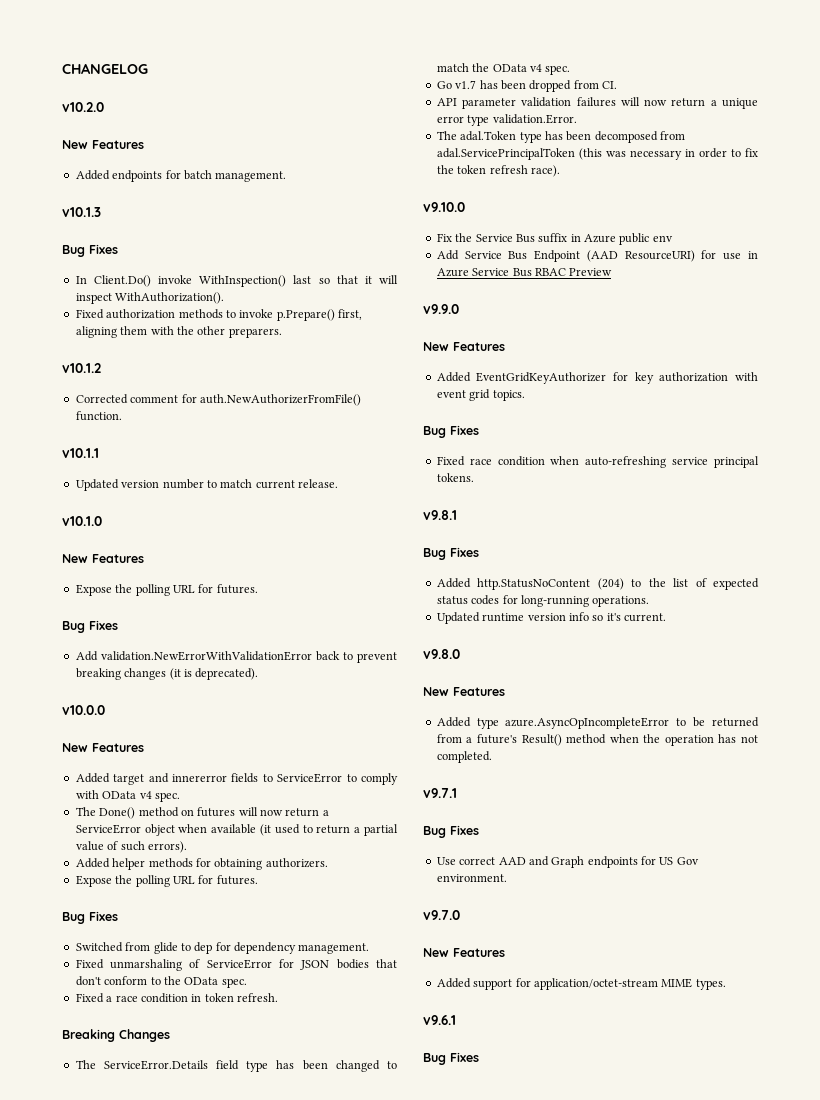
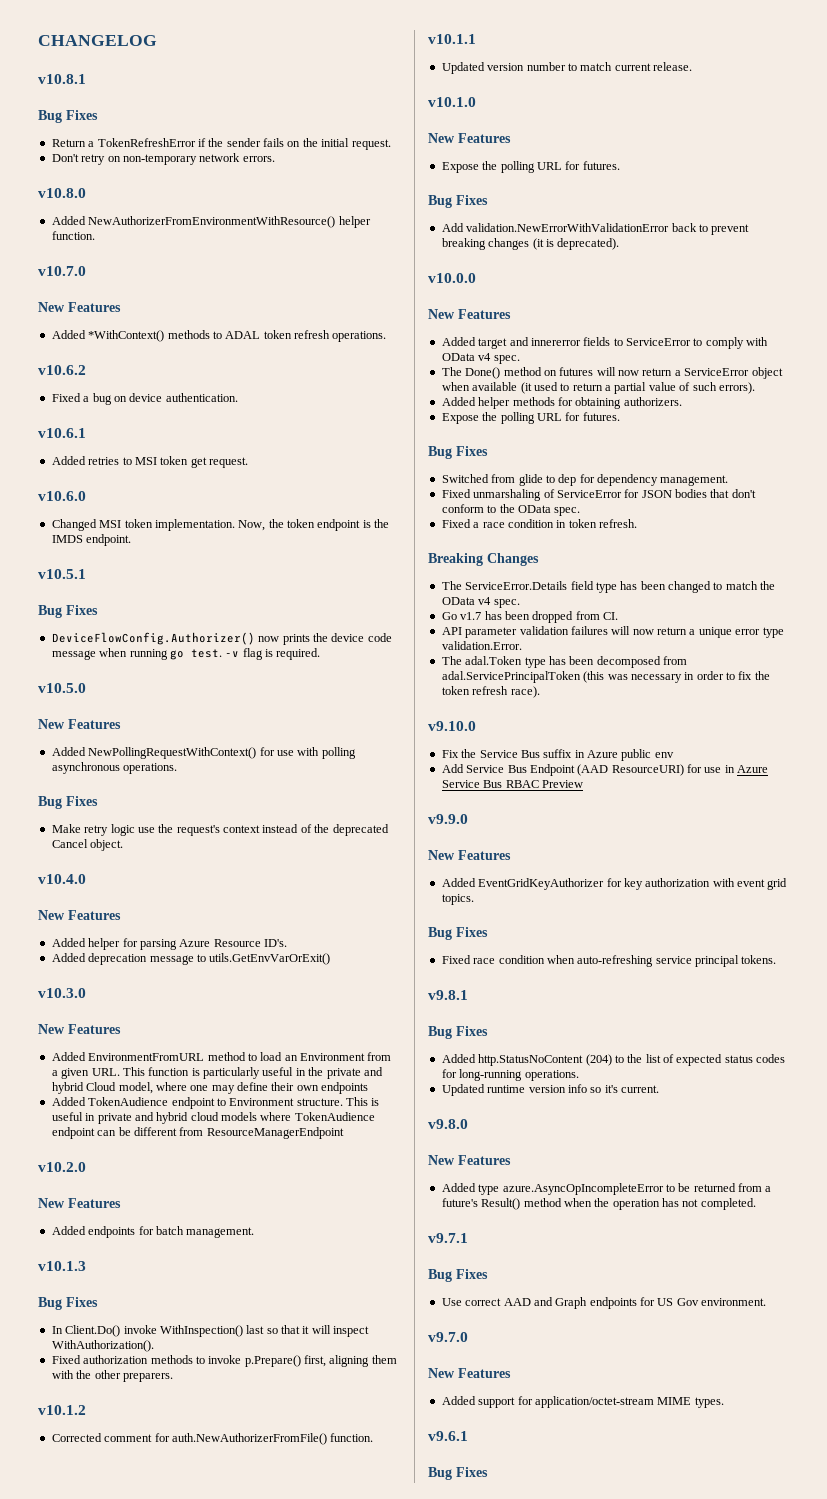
+ v10.8.1
+ Bug Fixes
+ Return a TokenRefreshError if the sender fails on the initial request.
+ Don't retry on non-temporary network errors.
+ v10.8.0
+ Added NewAuthorizerFromEnvironmentWithResource() helper function.
+ v10.7.0
+ New Features
+ Added *WithContext() methods to ADAL token refresh operations.
+ v10.6.2
+ Fixed a bug on device authentication.
+ v10.6.1
+ Added retries to MSI token get request.
+ v10.6.0
+ Changed MSI token implementation. Now, the token endpoint is the IMDS endpoint.
+ v10.5.1
+ Bug Fixes
+ DeviceFlowConfig.Authorizer() now prints the device code message when running go test. -v flag is required.
+ v10.5.0
+ New Features
+ Added NewPollingRequestWithContext() for use with polling asynchronous operations.
+ Bug Fixes
+ Make retry logic use the request's context instead of the deprecated Cancel object.
+ v10.4.0
+ New Features
+ Added helper for parsing Azure Resource ID's.
+ Added deprecation message to utils.GetEnvVarOrExit()
+ v10.3.0
+ New Features
+ Added EnvironmentFromURL method to load an Environment from a given URL. This function is particularly useful in the private and hybrid Cloud model, where one may define their own endpoints
+ Added TokenAudience endpoint to Environment structure. This is useful in private and hybrid cloud models where TokenAudience endpoint can be different from ResourceManagerEndpoint

